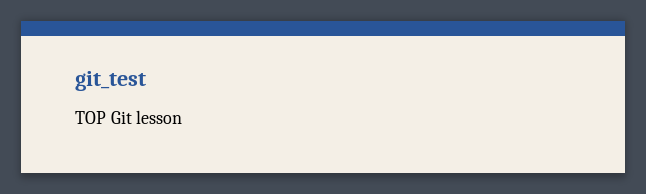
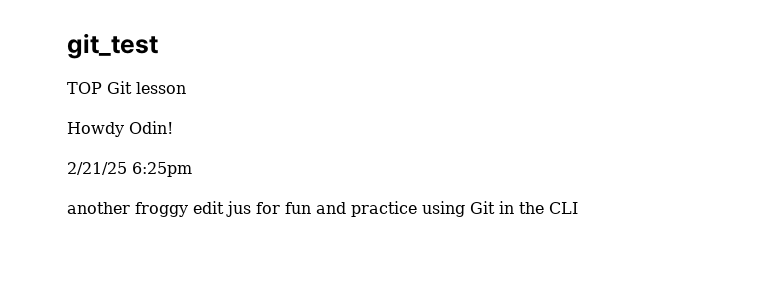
+ Howdy Odin!
+ 2/21/25 6:25pm
+ another froggy edit jus for fun and practice using Git in the CLI

